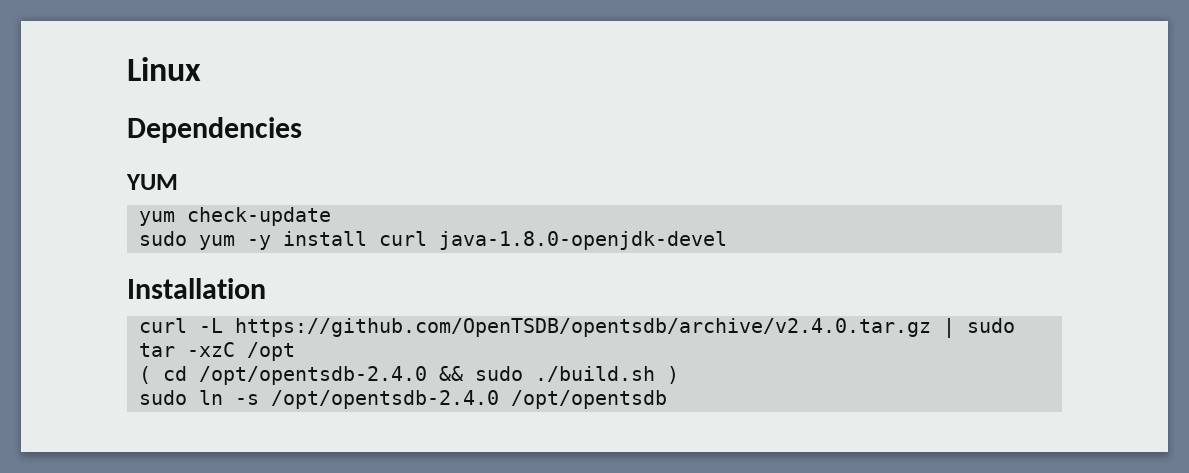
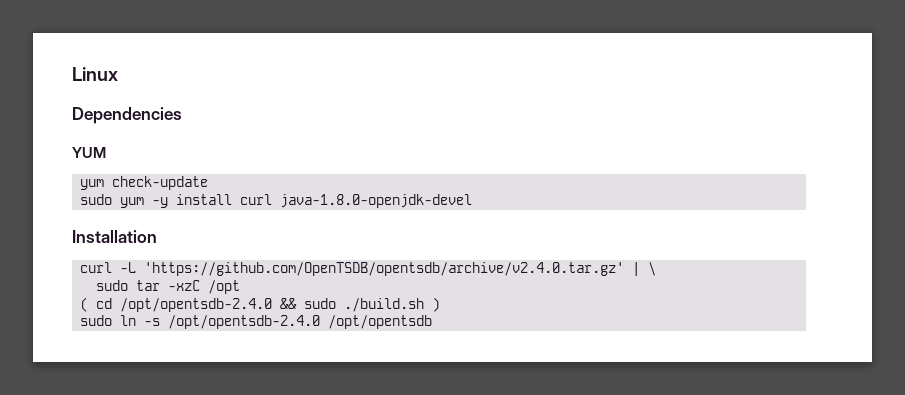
- curl -L https://github.com/OpenTSDB/opentsdb/archive/v2.4.0.tar.gz | sudo tar -xzC /opt
+ curl -L 'https://github.com/OpenTSDB/opentsdb/archive/v2.4.0.tar.gz' | \
+ sudo tar -xzC /opt

